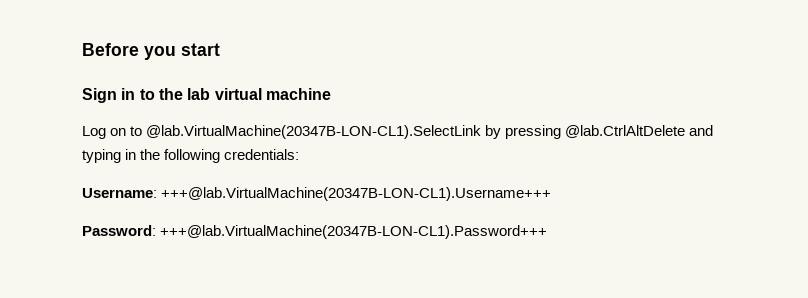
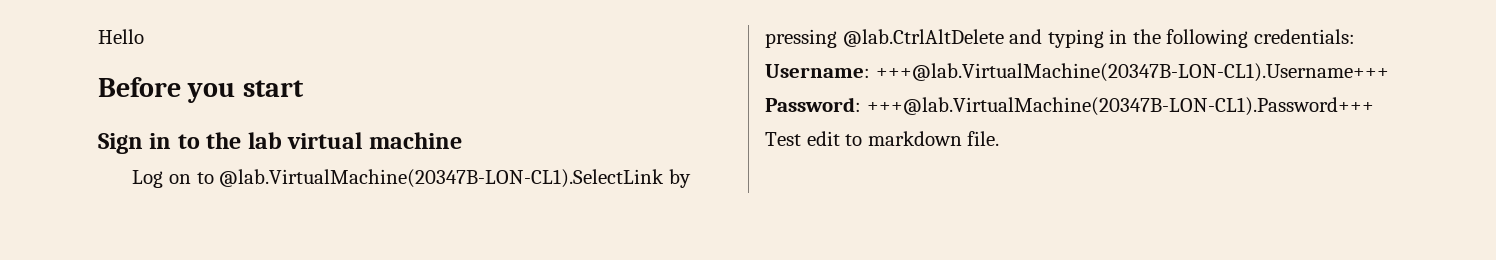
+ Hello
+ Test edit to markdown file.

